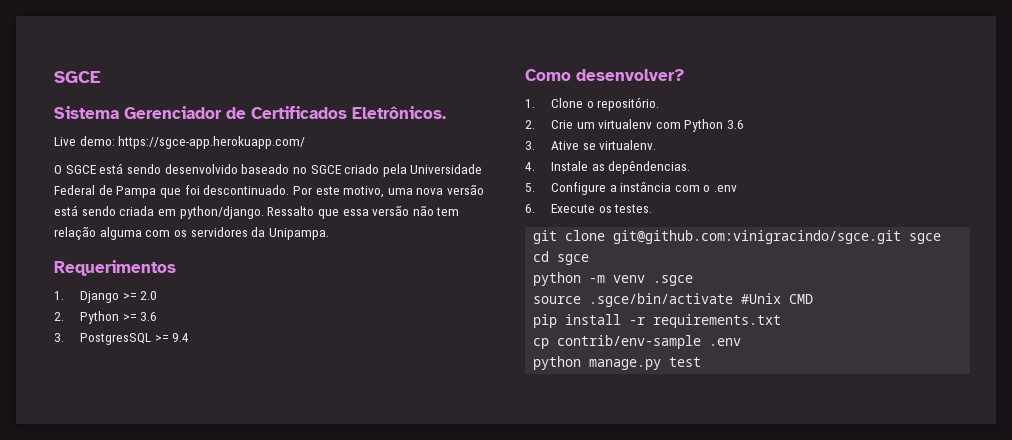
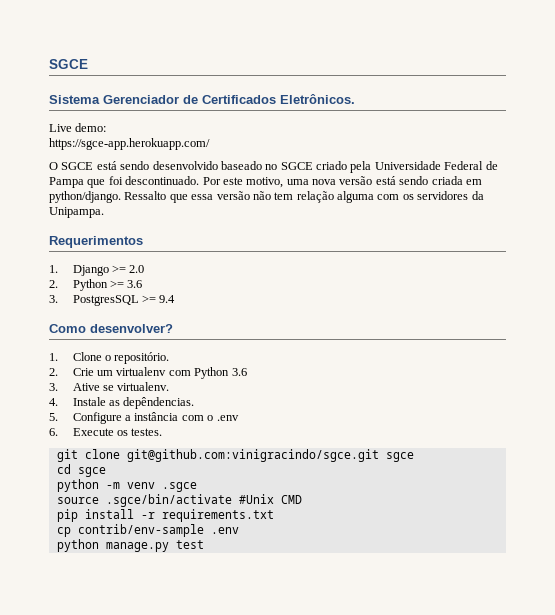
- Live demo: https://sgce-app.herokuapp.com/
+ Live demo:
+ https://sgce-app.herokuapp.com/

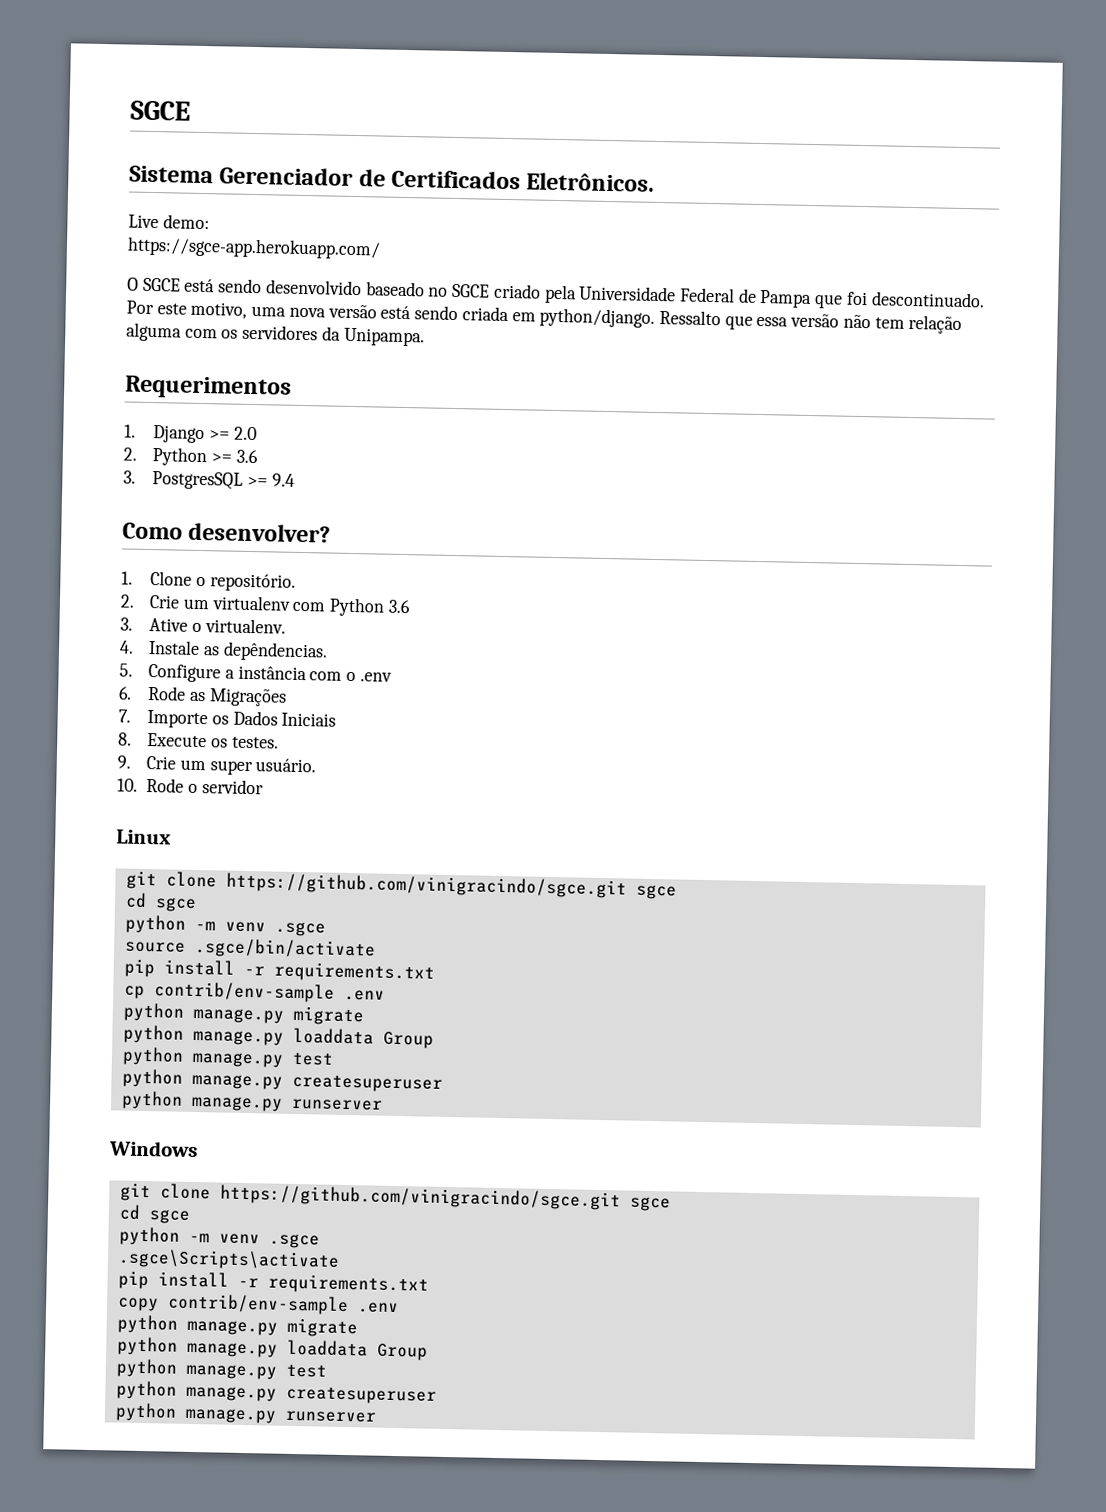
- 3. Ative se virtualenv.
+ 3. Ative o virtualenv.
- 6. Execute os testes.
- git clone git@github.com:vinigracindo/sgce.git sgce
+ 6. Rode as Migrações
+ 7. Importe os Dados Iniciais
+ 8. Execute os testes.
+ 9. Crie um super usuário.
+ 10. Rode o servidor
+ Linux
+ git clone https://github.com/vinigracindo/sgce.git sgce
- source .sgce/bin/activate #Unix CMD
+ source .sgce/bin/activate
  cp contrib/env-sample .env
+ python manage.py migrate
+ python manage.py loaddata Group
  python manage.py test
+ python manage.py createsuperuser
+ python manage.py runserver
+ Windows
+ git clone https://github.com/vinigracindo/sgce.git sgce
+ cd sgce
+ python -m venv .sgce
+ .sgce\Scripts\activate
+ pip install -r requirements.txt
+ copy contrib/env-sample .env
+ python manage.py migrate
+ python manage.py loaddata Group
+ python manage.py test
+ python manage.py createsuperuser
+ python manage.py runserver

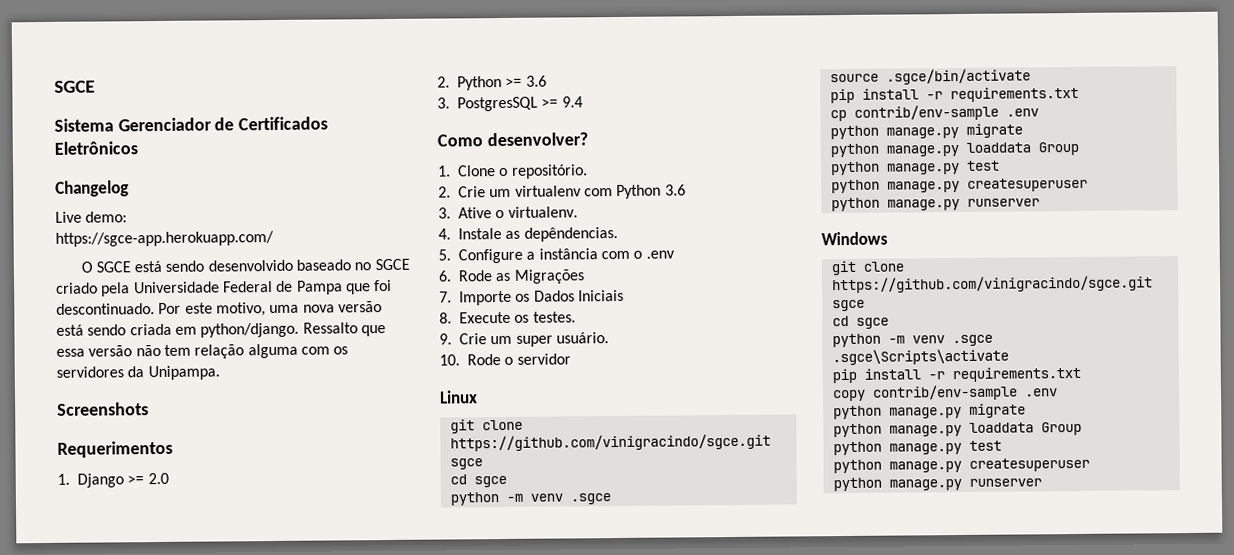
- Sistema Gerenciador de Certificados Eletrônicos.
+ Sistema Gerenciador de Certificados Eletrônicos
+ Changelog
+ Screenshots

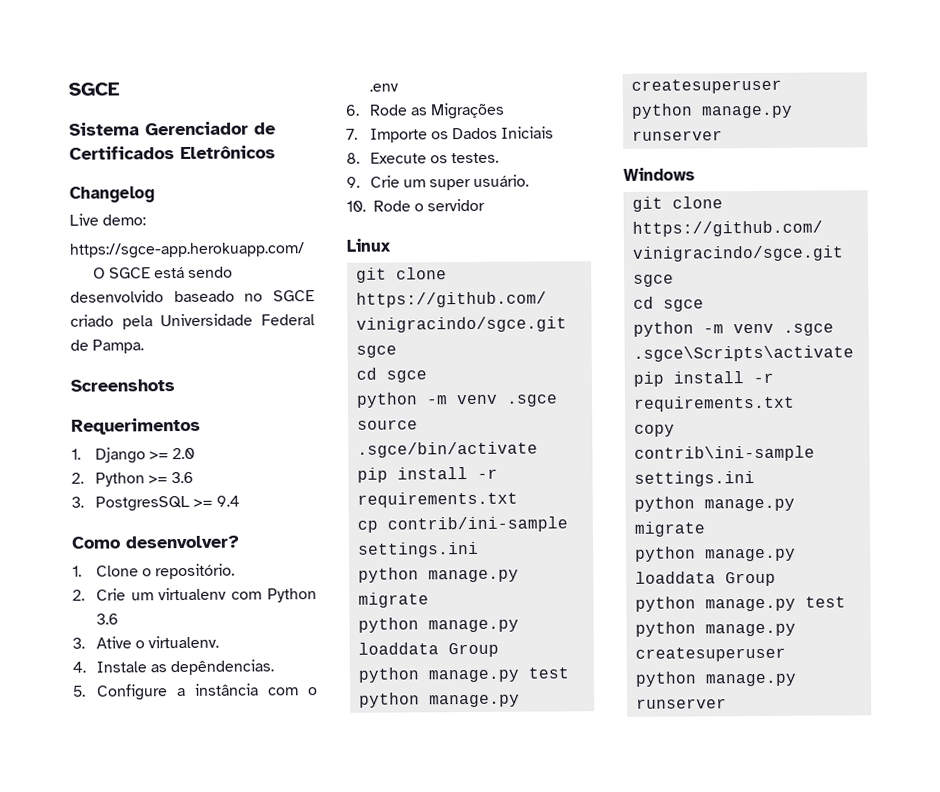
- O SGCE está sendo desenvolvido baseado no SGCE criado pela Universidade Federal de Pampa que foi descontinuado. Por este motivo, uma nova versão está sendo criada em python/django. Ressalto que essa versão não tem relação alguma com os servidores da Unipampa.
+ O SGCE está sendo desenvolvido baseado no SGCE criado pela Universidade Federal de Pampa.
- cp contrib/env-sample .env
+ cp contrib/ini-sample settings.ini
- copy contrib/env-sample .env
+ copy contrib\ini-sample settings.ini

